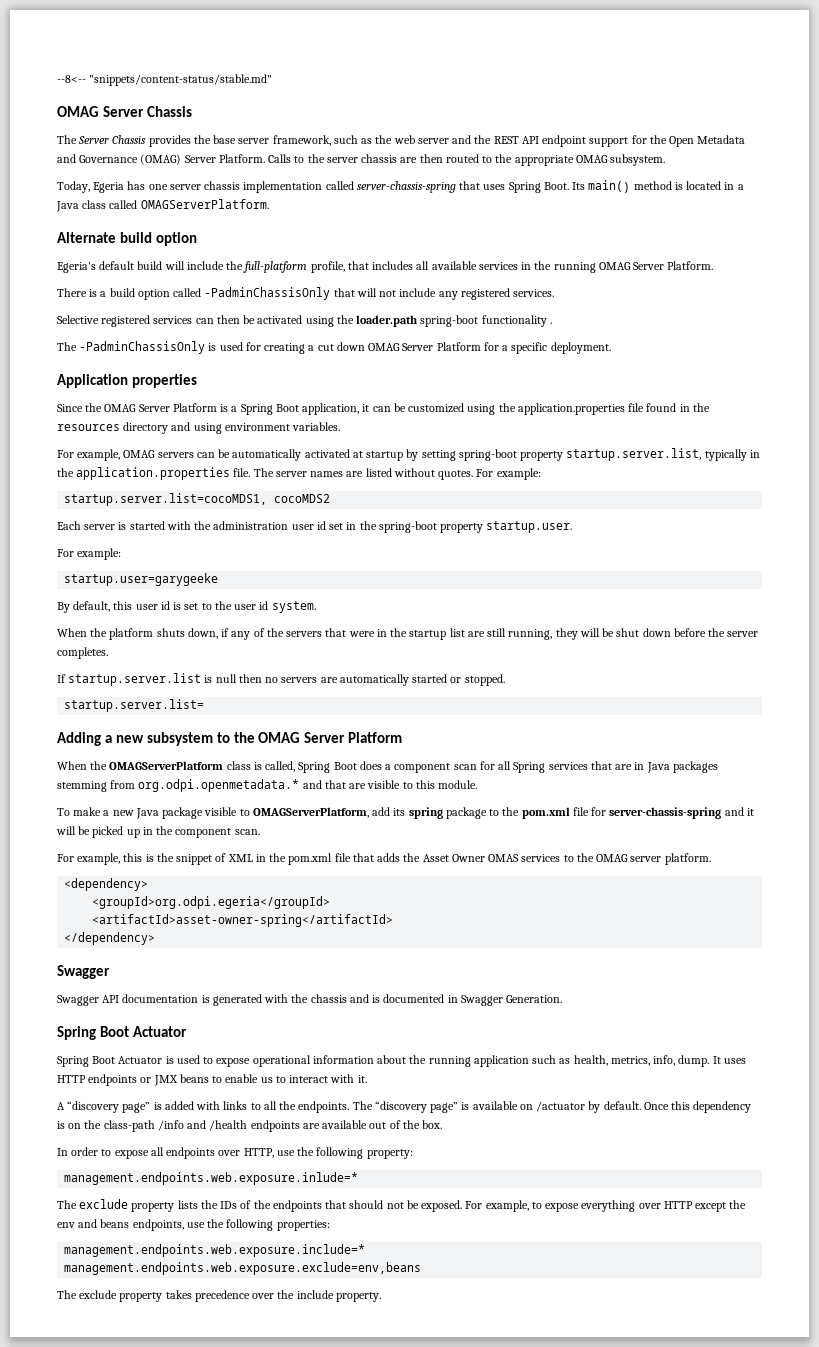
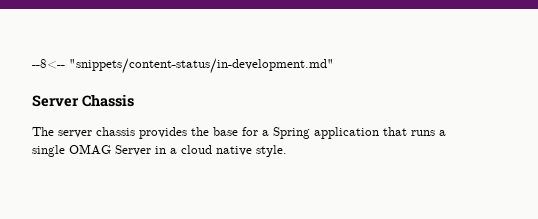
- --8<-- "snippets/content-status/stable.md"
- OMAG Server Chassis
+ --8<-- "snippets/content-status/in-development.md"
+ Server Chassis
- The Server Chassis provides the base server framework, such as the web server and the REST API endpoint support for the Open Metadata and Governance (OMAG) Server Platform. Calls to the server chassis are then routed to the appropriate OMAG subsystem.
- Today, Egeria has one server chassis implementation called server-chassis-spring that uses Spring Boot. Its main() method is located in a Java class called OMAGServerPlatform.
- Alternate build option
- Egeria's default build will include the full-platform profile, that includes all available services in the running OMAG Server Platform.
- There is a build option called -PadminChassisOnly that will not include any registered services.
- Selective registered services can then be activated using the loader.path spring-boot functionality .
- The -PadminChassisOnly is used for creating a cut down OMAG Server Platform for a specific deployment.
- Application properties
- Since the OMAG Server Platform is a Spring Boot application, it can be customized using the application.properties file found in the resources directory and using environment variables.
- For example, OMAG servers can be automatically activated at startup by setting spring-boot property startup.server.list, typically in the application.properties file. The server names are listed without quotes. For example:
- startup.server.list=cocoMDS1, cocoMDS2
- Each server is started with the administration user id set in the spring-boot property startup.user.
- For example:
- startup.user=garygeeke
- By default, this user id is set to the user id system.
- When the platform shuts down, if any of the servers that were in the startup list are still running, they will be shut down before the server completes.
- If startup.server.list is null then no servers are automatically started or stopped.
- startup.server.list=
- Adding a new subsystem to the OMAG Server Platform
- When the OMAGServerPlatform class is called, Spring Boot does a component scan for all Spring services that are in Java packages stemming from org.odpi.openmetadata.* and that are visible to this module.
- To make a new Java package visible to OMAGServerPlatform, add its spring package to the pom.xml file for server-chassis-spring and it will be picked up in the component scan.
- For example, this is the snippet of XML in the pom.xml file that adds the Asset Owner OMAS services to the OMAG server platform.
- <dependency>
- <groupId>org.odpi.egeria</groupId>
- <artifactId>asset-owner-spring</artifactId>
- </dependency>
- Swagger
- Swagger API documentation is generated with the chassis and is documented in Swagger Generation.
- Spring Boot Actuator
- Spring Boot Actuator is used to expose operational information about the running application such as health, metrics, info, dump. It uses HTTP endpoints or JMX beans to enable us to interact with it.
- A “discovery page” is added with links to all the endpoints. The “discovery page” is available on /actuator by default. Once this dependency is on the class-path /info and /health endpoints are available out of the box.
- In order to expose all endpoints over HTTP, use the following property:
- management.endpoints.web.exposure.inlude=*
- The exclude property lists the IDs of the endpoints that should not be exposed. For example, to expose everything over HTTP except the env and beans endpoints, use the following properties:
- management.endpoints.web.exposure.include=*
- management.endpoints.web.exposure.exclude=env,beans
- The exclude property takes precedence over the include property.
+ The server chassis provides the base for a Spring application that runs a single OMAG Server in a cloud native style.

